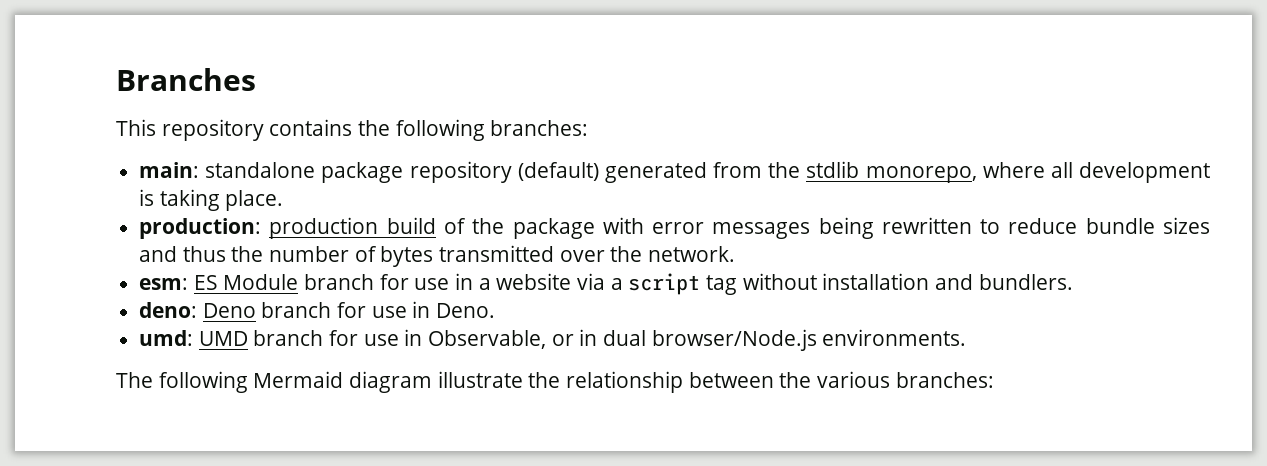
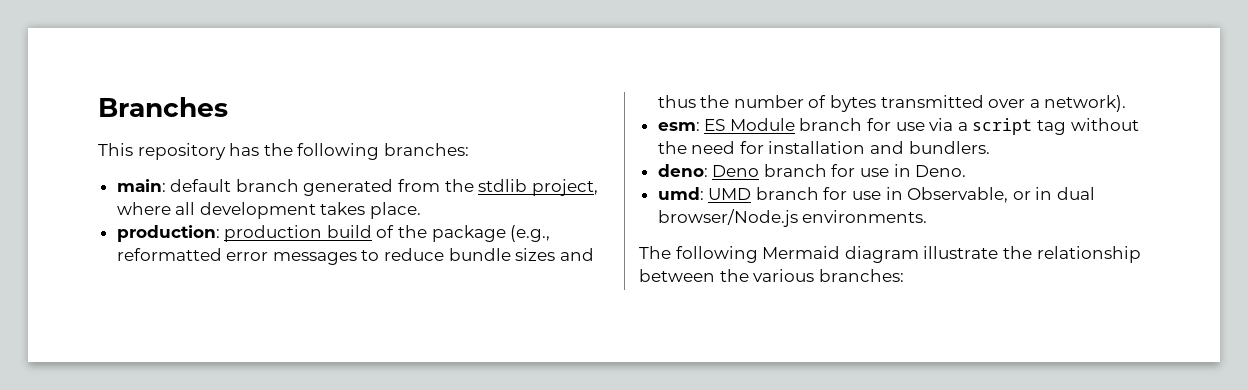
- This repository contains the following branches:
+ This repository has the following branches:
- main: standalone package repository (default) generated from the stdlib monorepo, where all development is taking place.
+ main: default branch generated from the stdlib project, where all development takes place.
- production: production build of the package with error messages being rewritten to reduce bundle sizes and thus the number of bytes transmitted over the network.
+ production: production build of the package (e.g., reformatted error messages to reduce bundle sizes and thus the number of bytes transmitted over a network).
- esm: ES Module branch for use in a website via a script tag without installation and bundlers.
+ esm: ES Module branch for use via a script tag without the need for installation and bundlers.

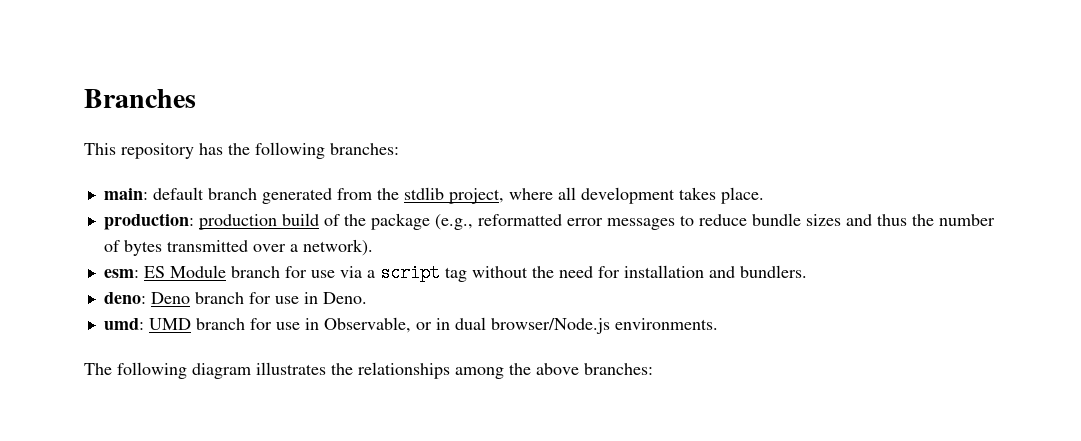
- The following Mermaid diagram illustrate the relationship between the various branches:
+ The following diagram illustrates the relationships among the above branches:

